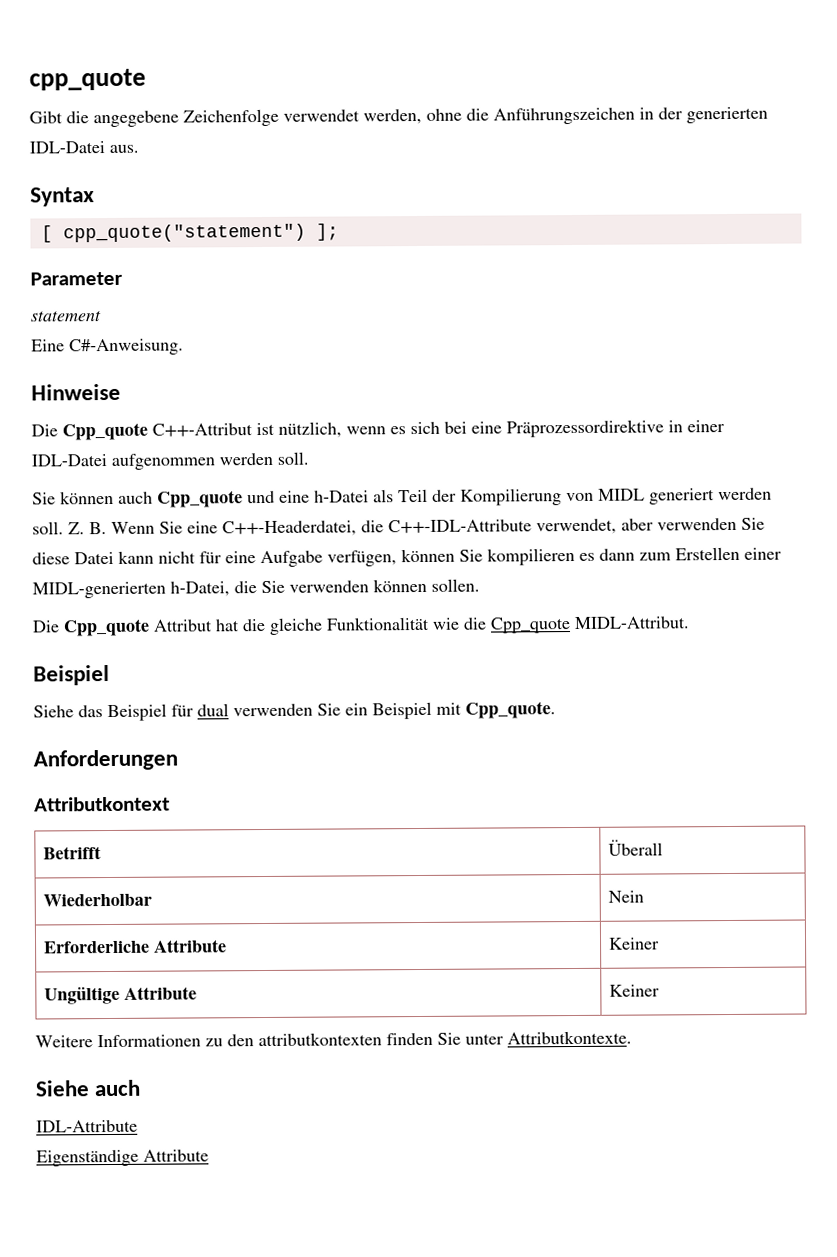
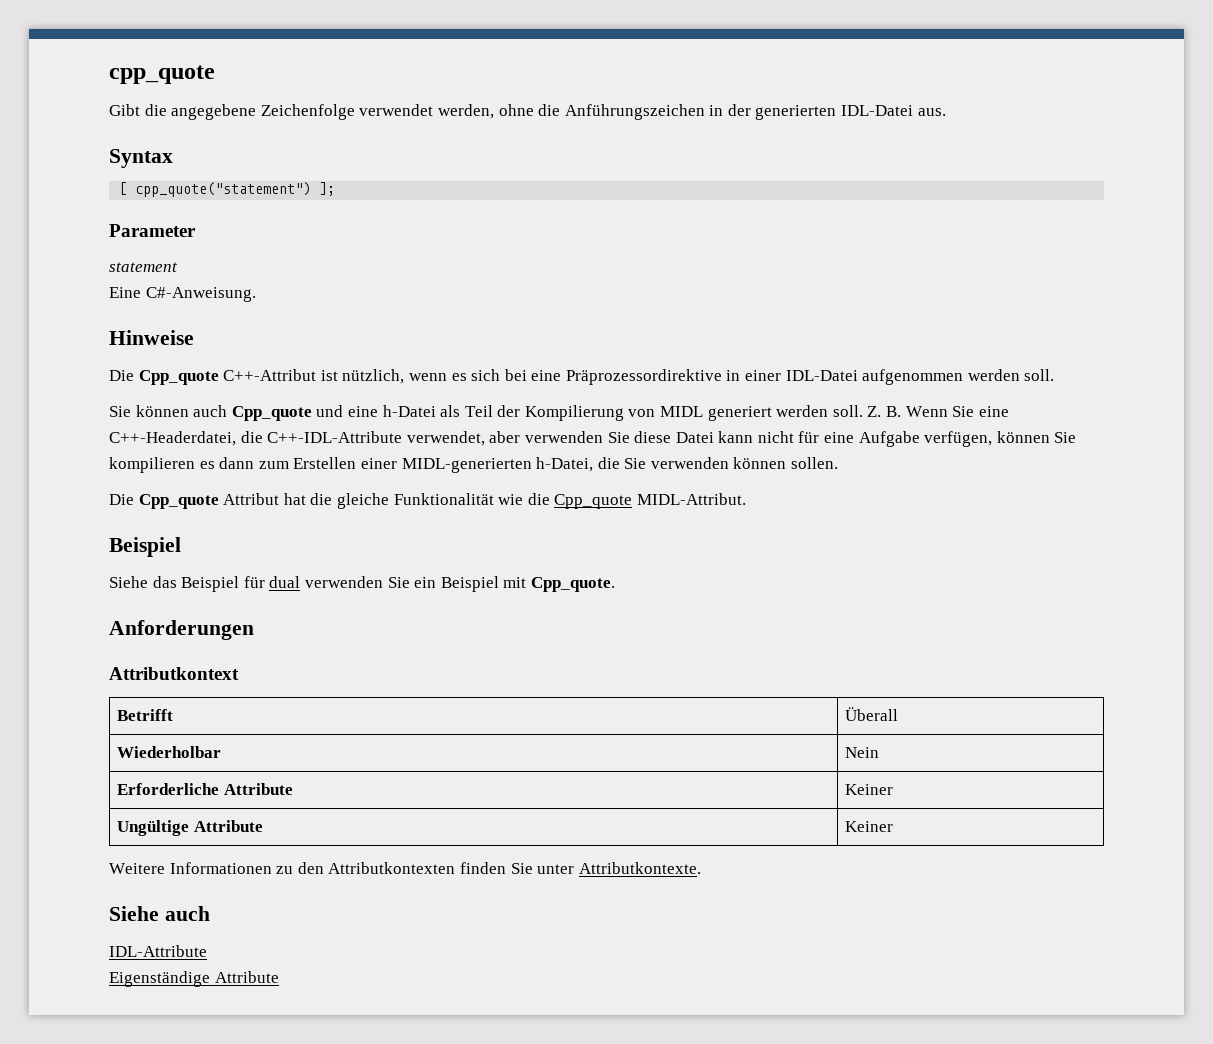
- Weitere Informationen zu den attributkontexten finden Sie unter Attributkontexte.
+ Weitere Informationen zu den Attributkontexten finden Sie unter Attributkontexte.

